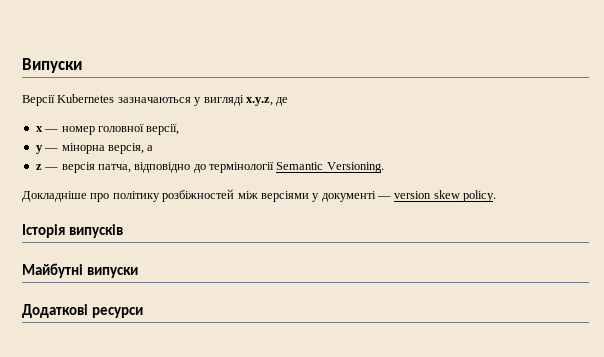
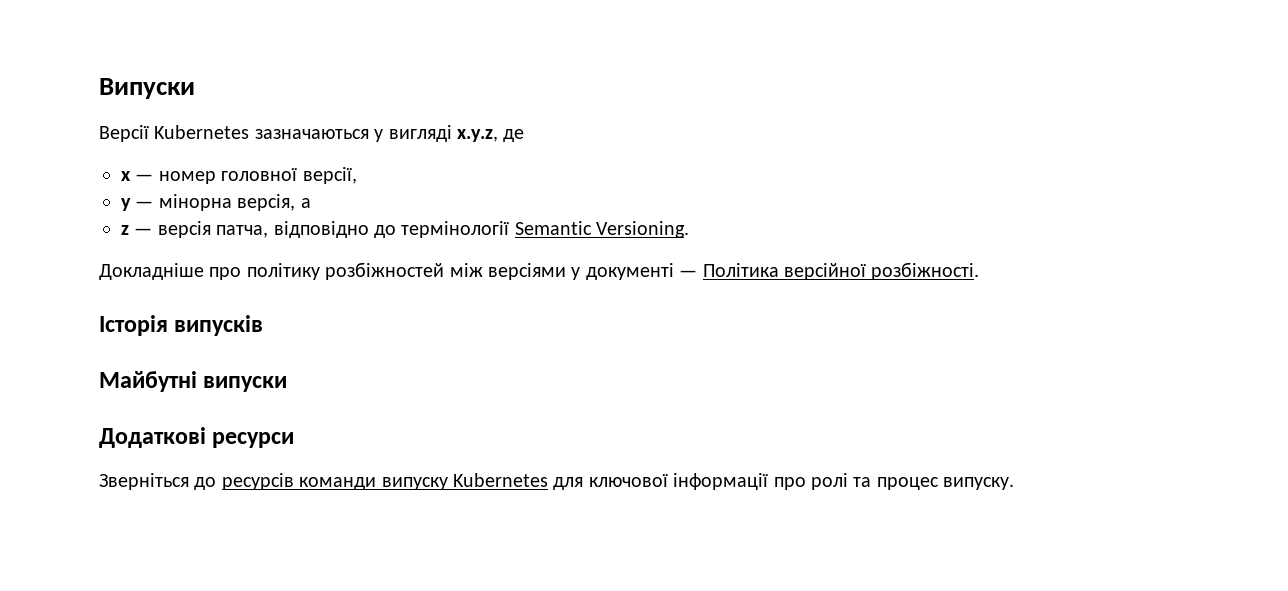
- Докладніше про політику розбіжностей між версіями у документі — version skew policy.
+ Докладніше про політику розбіжностей між версіями у документі — Політика версійної розбіжності.
+ Зверніться до ресурсів команди випуску Kubernetes для ключової інформації про ролі та процес випуску.

